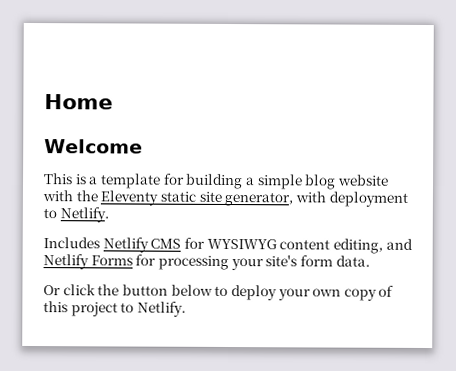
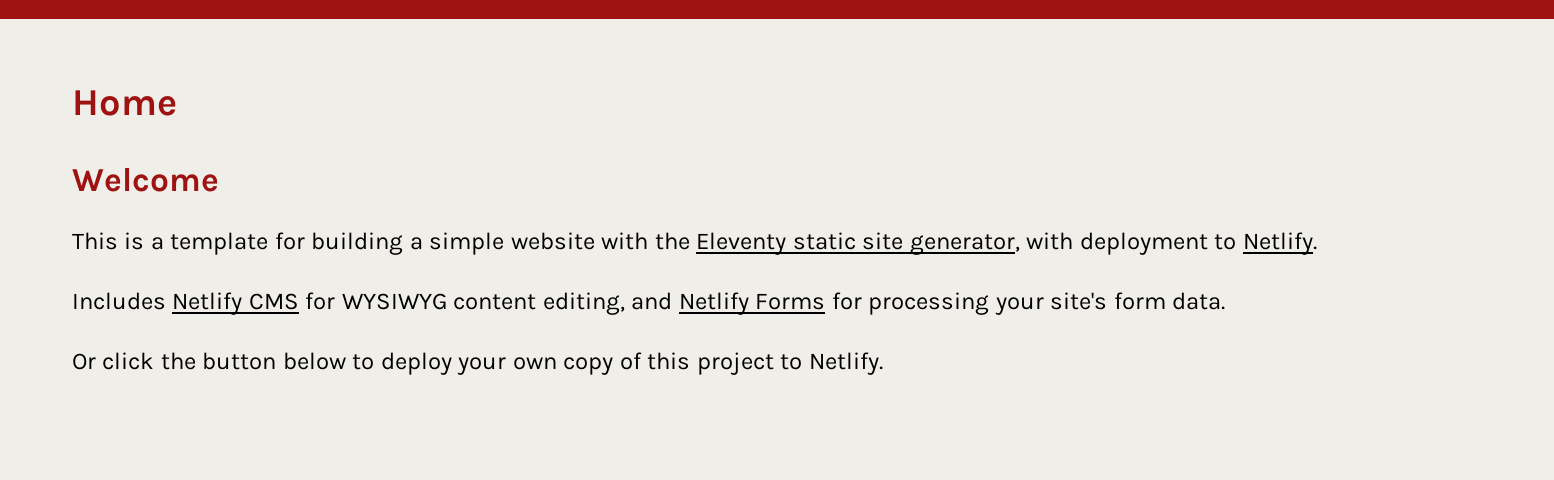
- This is a template for building a simple blog website with the Eleventy static site generator, with deployment to Netlify.
+ This is a template for building a simple website with the Eleventy static site generator, with deployment to Netlify.

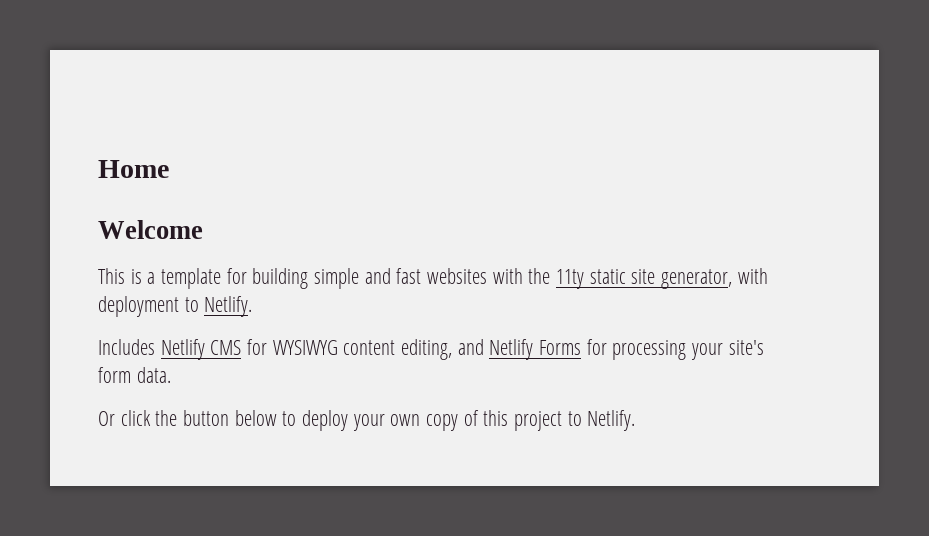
- This is a template for building a simple website with the Eleventy static site generator, with deployment to Netlify.
+ This is a template for building simple and fast websites with the 11ty static site generator, with deployment to Netlify.

